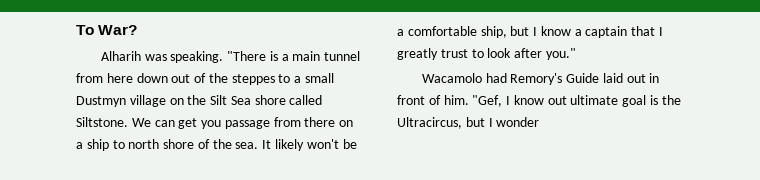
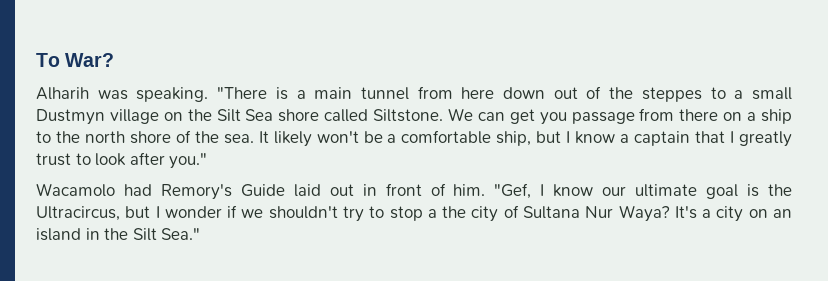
- We can get you passage from there on a ship to north shore of the sea.
+ We can get you passage from there on a ship to the north shore of the sea.
- "Gef, I know out ultimate goal is the Ultracircus, but I wonder
+ "Gef, I know our ultimate goal is the Ultracircus, but I wonder if we shouldn't try to stop a the city of Sultana Nur Waya? It's a city on an island in the Silt Sea."

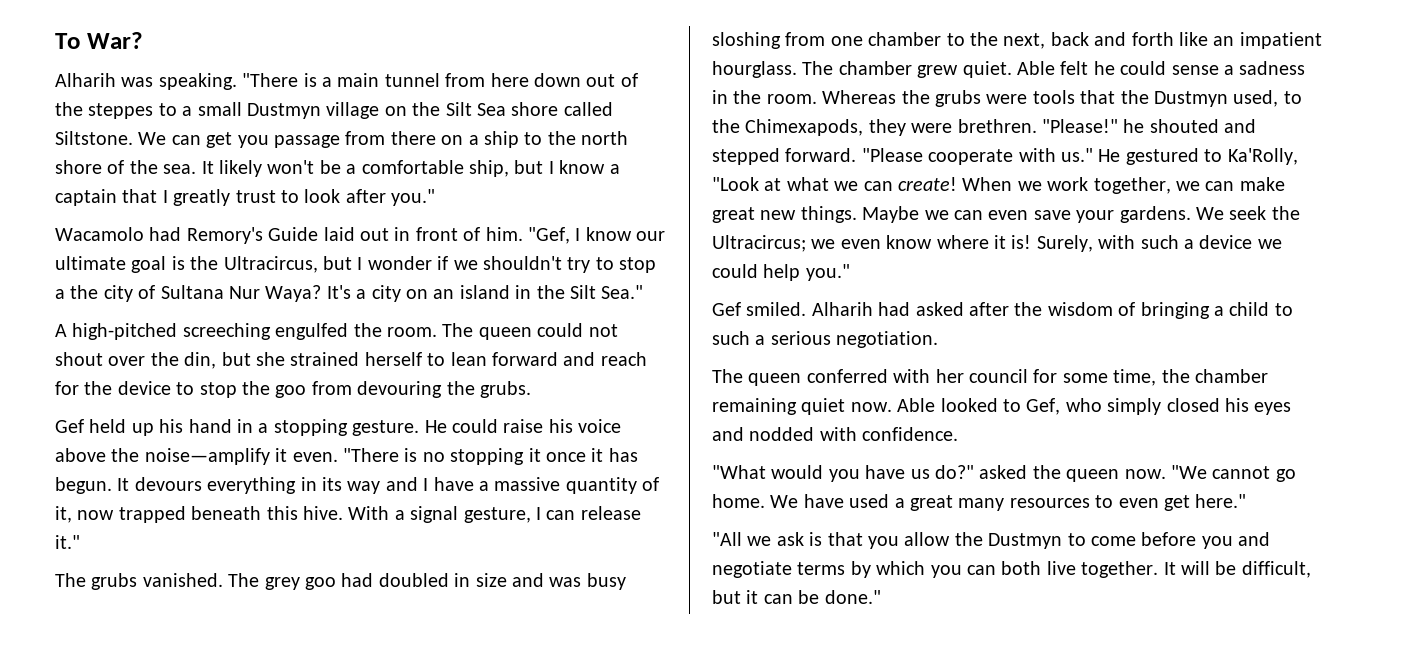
+ A high-pitched screeching engulfed the room. The queen could not shout over the din, but she strained herself to lean forward and reach for the device to stop the goo from devouring the grubs.
+ Gef held up his hand in a stopping gesture. He could raise his voice above the noise—amplify it even. "There is no stopping it once it has begun. It devours everything in its way and I have a massive quantity of it, now trapped beneath this hive. With a signal gesture, I can release it."
+ The grubs vanished. The grey goo had doubled in size and was busy sloshing from one chamber to the next, back and forth like an impatient hourglass. The chamber grew quiet. Able felt he could sense a sadness in the room. Whereas the grubs were tools that the Dustmyn used, to the Chimexapods, they were brethren. "Please!" he shouted and stepped forward. "Please cooperate with us." He gestured to Ka'Rolly, "Look at what we can create! When we work together, we can make great new things. Maybe we can even save your gardens. We seek the Ultracircus; we even know where it is! Surely, with such a device we could help you."
+ Gef smiled. Alharih had asked after the wisdom of bringing a child to such a serious negotiation.
+ The queen conferred with her council for some time, the chamber remaining quiet now. Able looked to Gef, who simply closed his eyes and nodded with confidence.
+ "What would you have us do?" asked the queen now. "We cannot go home. We have used a great many resources to even get here."
+ "All we ask is that you allow the Dustmyn to come before you and negotiate terms by which you can both live together. It will be difficult, but it can be done."

